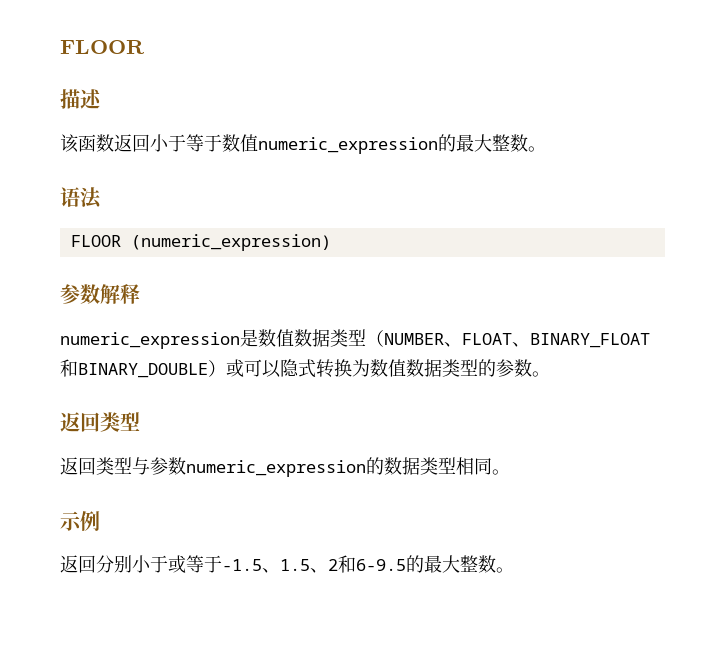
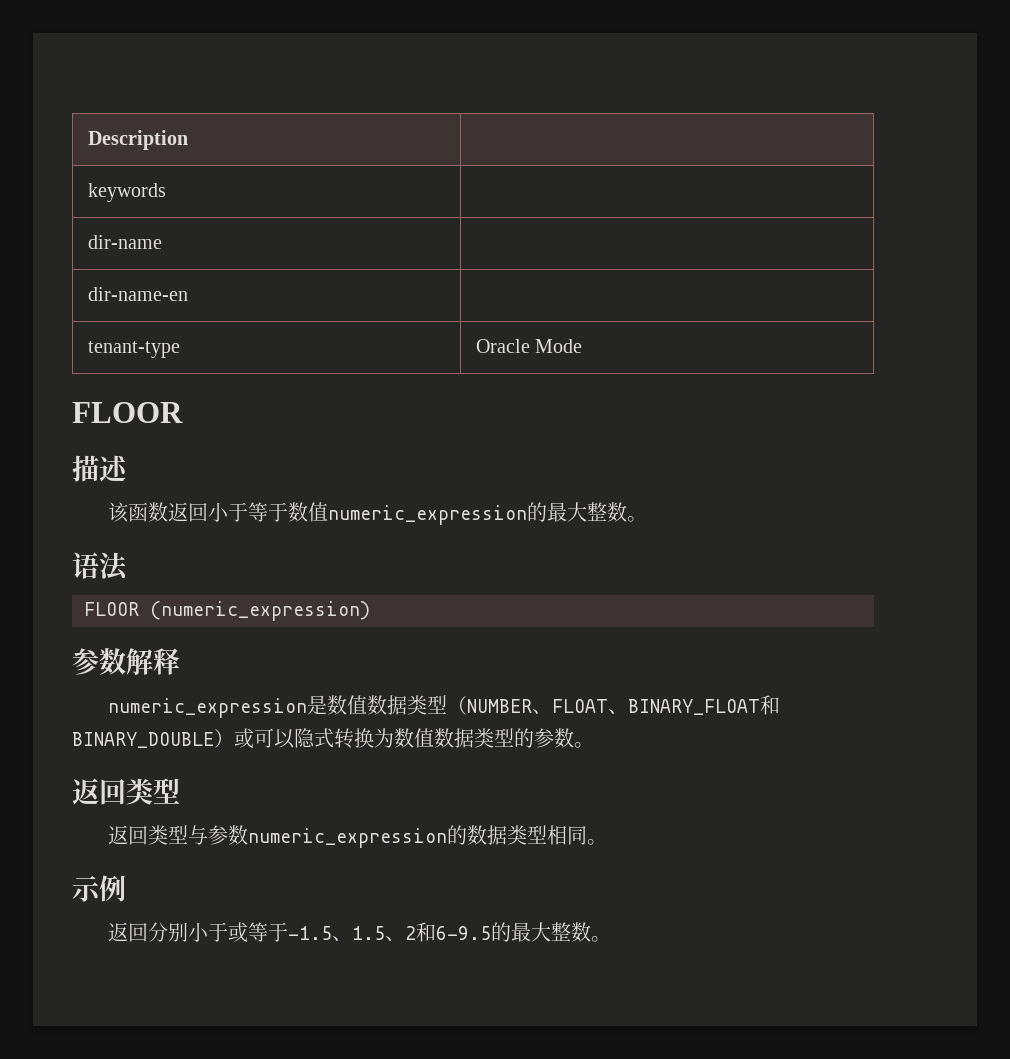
+ Description |
+ keywords |
+ dir-name |
+ dir-name-en |
+ tenant-type | Oracle Mode

